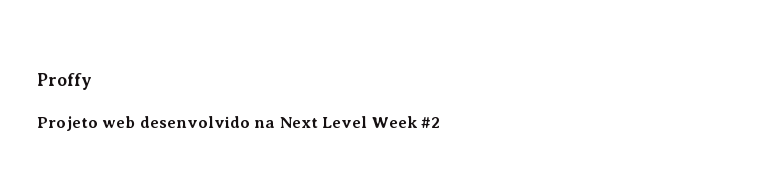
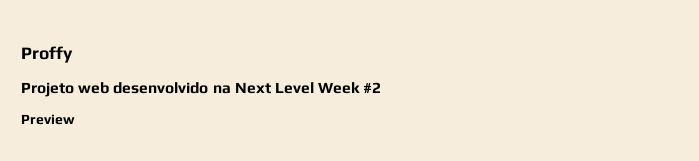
+ Preview

